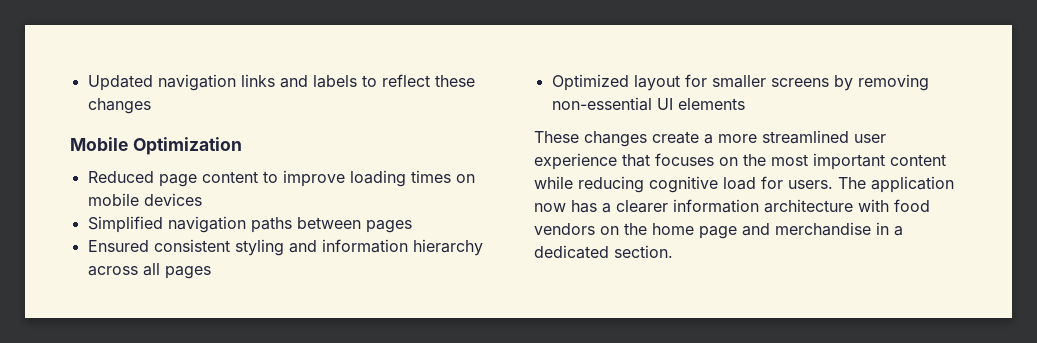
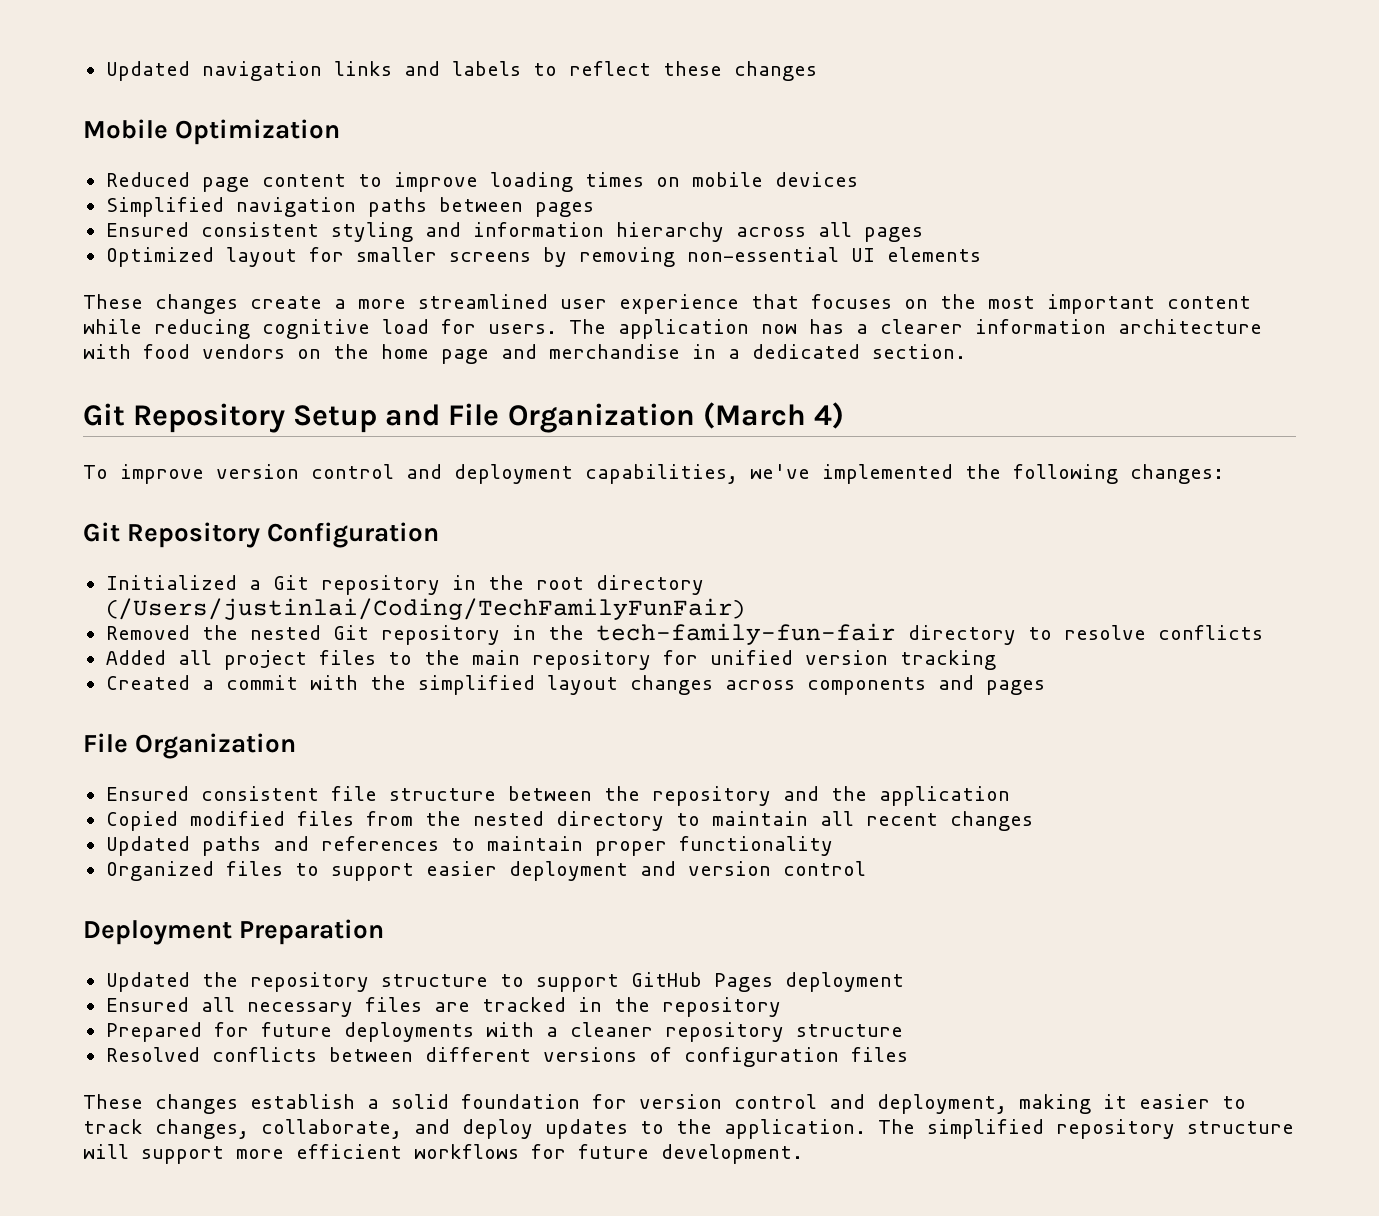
+ Git Repository Setup and File Organization (March 4)
+ To improve version control and deployment capabilities, we've implemented the following changes:
+ Git Repository Configuration
+ Initialized a Git repository in the root directory (/Users/justinlai/Coding/TechFamilyFunFair)
+ Removed the nested Git repository in the tech-family-fun-fair directory to resolve conflicts
+ Added all project files to the main repository for unified version tracking
+ Created a commit with the simplified layout changes across components and pages
+ File Organization
+ Ensured consistent file structure between the repository and the application
+ Copied modified files from the nested directory to maintain all recent changes
+ Updated paths and references to maintain proper functionality
+ Organized files to support easier deployment and version control
+ Deployment Preparation
+ Updated the repository structure to support GitHub Pages deployment
+ Ensured all necessary files are tracked in the repository
+ Prepared for future deployments with a cleaner repository structure
+ Resolved conflicts between different versions of configuration files
+ These changes establish a solid foundation for version control and deployment, making it easier to track changes, collaborate, and deploy updates to the application. The simplified repository structure will support more efficient workflows for future development.

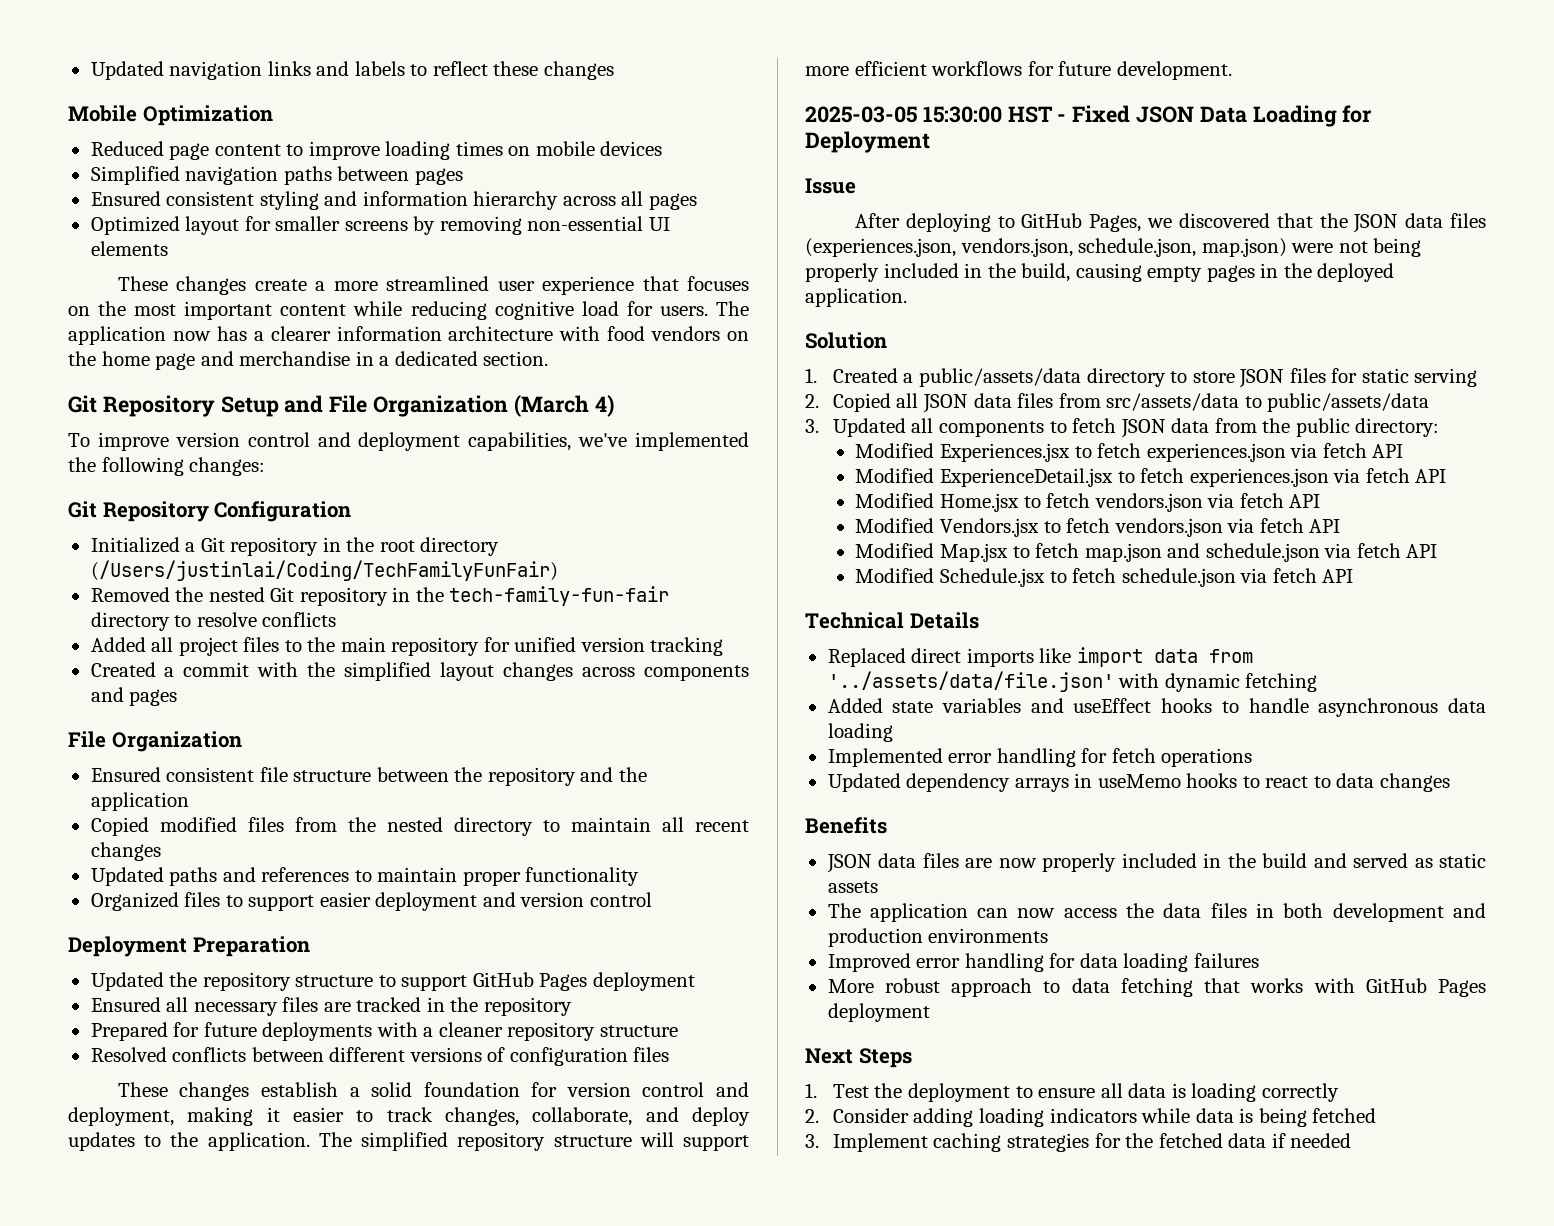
+ 2025-03-05 15:30:00 HST - Fixed JSON Data Loading for Deployment
+ Issue
+ After deploying to GitHub Pages, we discovered that the JSON data files (experiences.json, vendors.json, schedule.json, map.json) were not being properly included in the build, causing empty pages in the deployed application.
+ Solution
+ 1. Created a public/assets/data directory to store JSON files for static serving
+ 2. Copied all JSON data files from src/assets/data to public/assets/data
+ 3. Updated all components to fetch JSON data from the public directory:
+ Modified Experiences.jsx to fetch experiences.json via fetch API
+ Modified ExperienceDetail.jsx to fetch experiences.json via fetch API
+ Modified Home.jsx to fetch vendors.json via fetch API
+ Modified Vendors.jsx to fetch vendors.json via fetch API
+ Modified Map.jsx to fetch map.json and schedule.json via fetch API
+ Modified Schedule.jsx to fetch schedule.json via fetch API
+ Technical Details
+ Replaced direct imports like import data from '../assets/data/file.json' with dynamic fetching
+ Added state variables and useEffect hooks to handle asynchronous data loading
+ Implemented error handling for fetch operations
+ Updated dependency arrays in useMemo hooks to react to data changes
+ Benefits
+ JSON data files are now properly included in the build and served as static assets
+ The application can now access the data files in both development and production environments
+ Improved error handling for data loading failures
+ More robust approach to data fetching that works with GitHub Pages deployment
+ Next Steps
+ 1. Test the deployment to ensure all data is loading correctly
+ 2. Consider adding loading indicators while data is being fetched
+ 3. Implement caching strategies for the fetched data if needed

